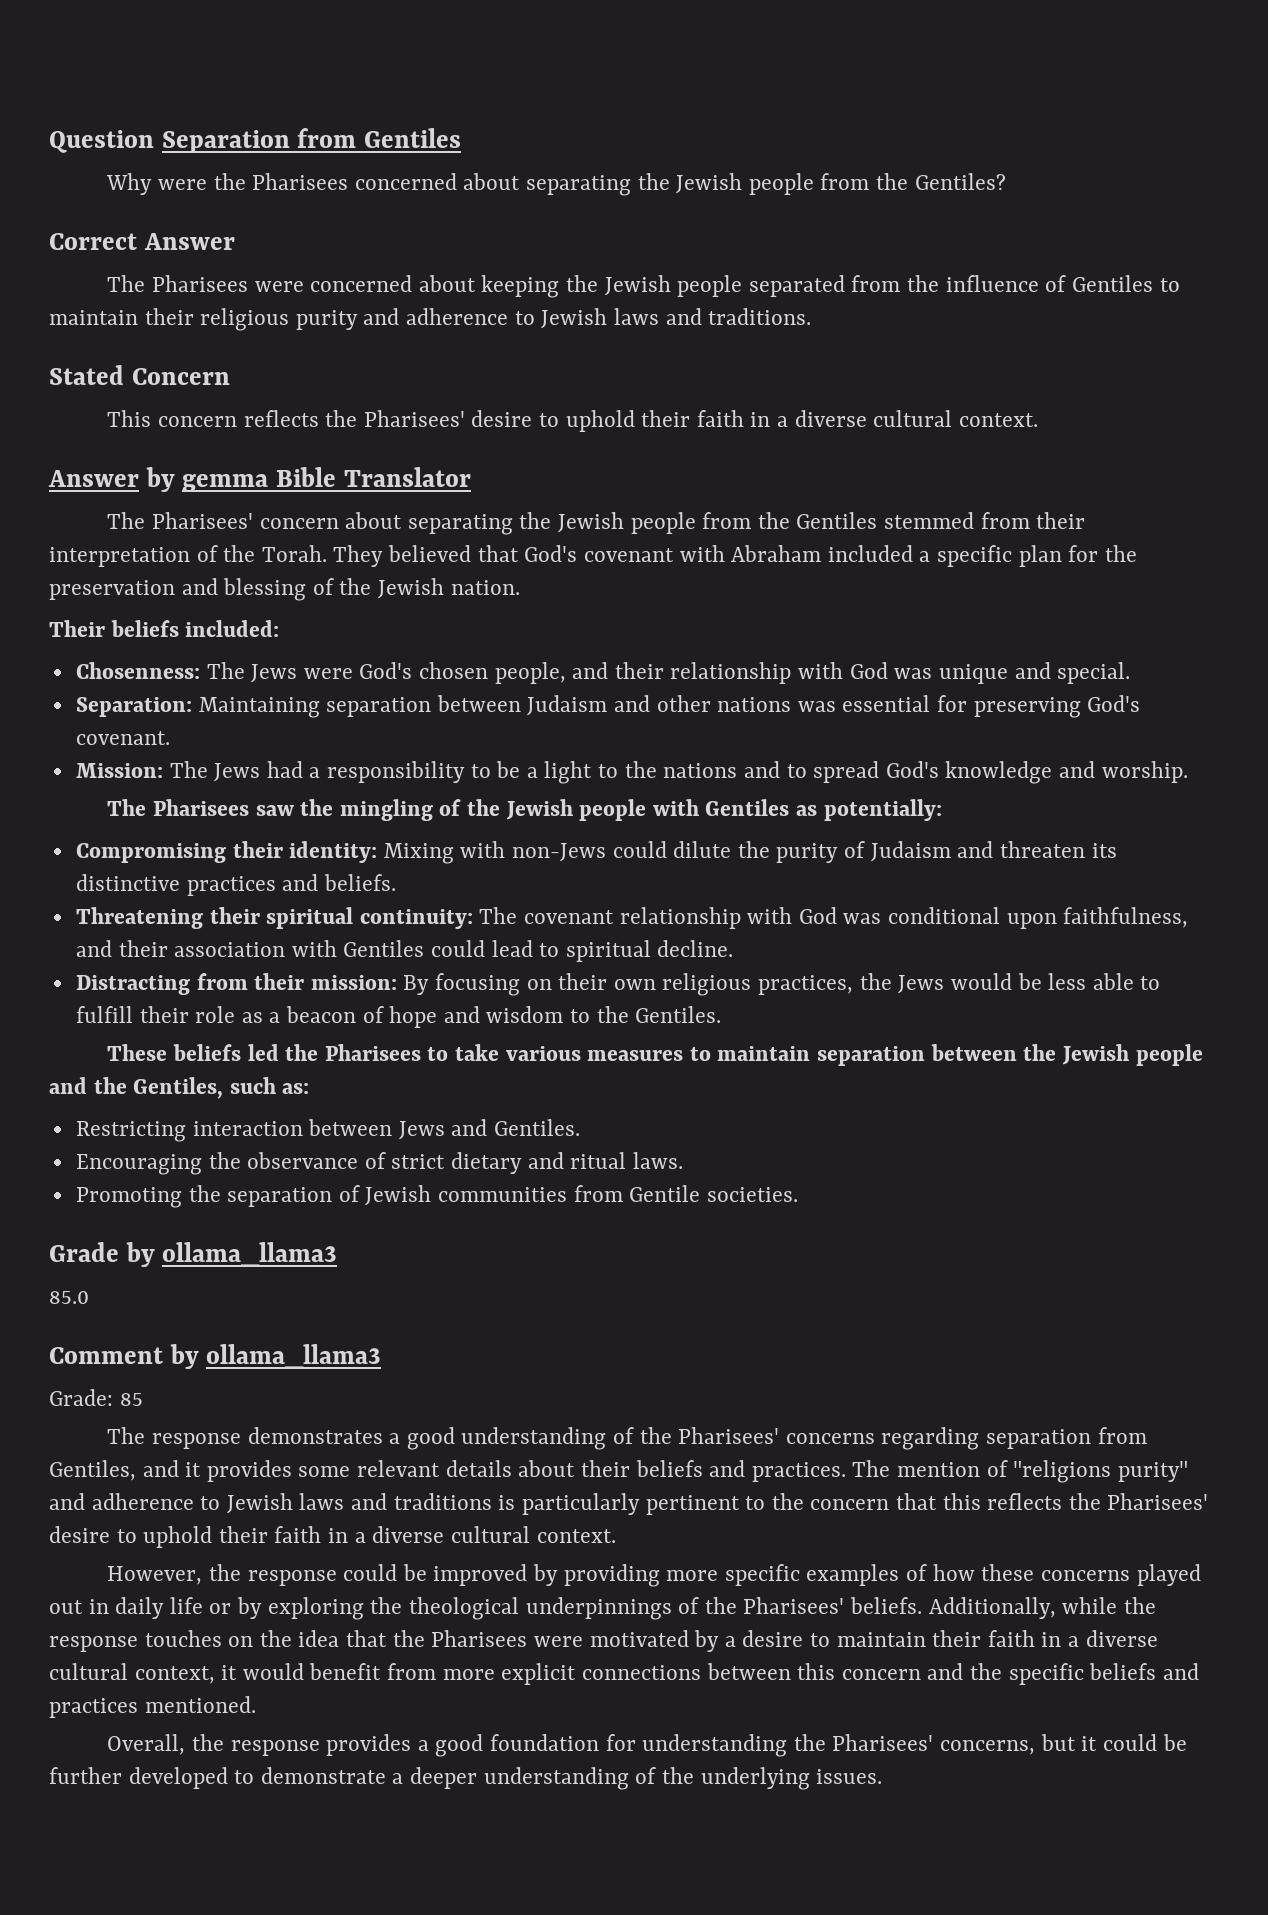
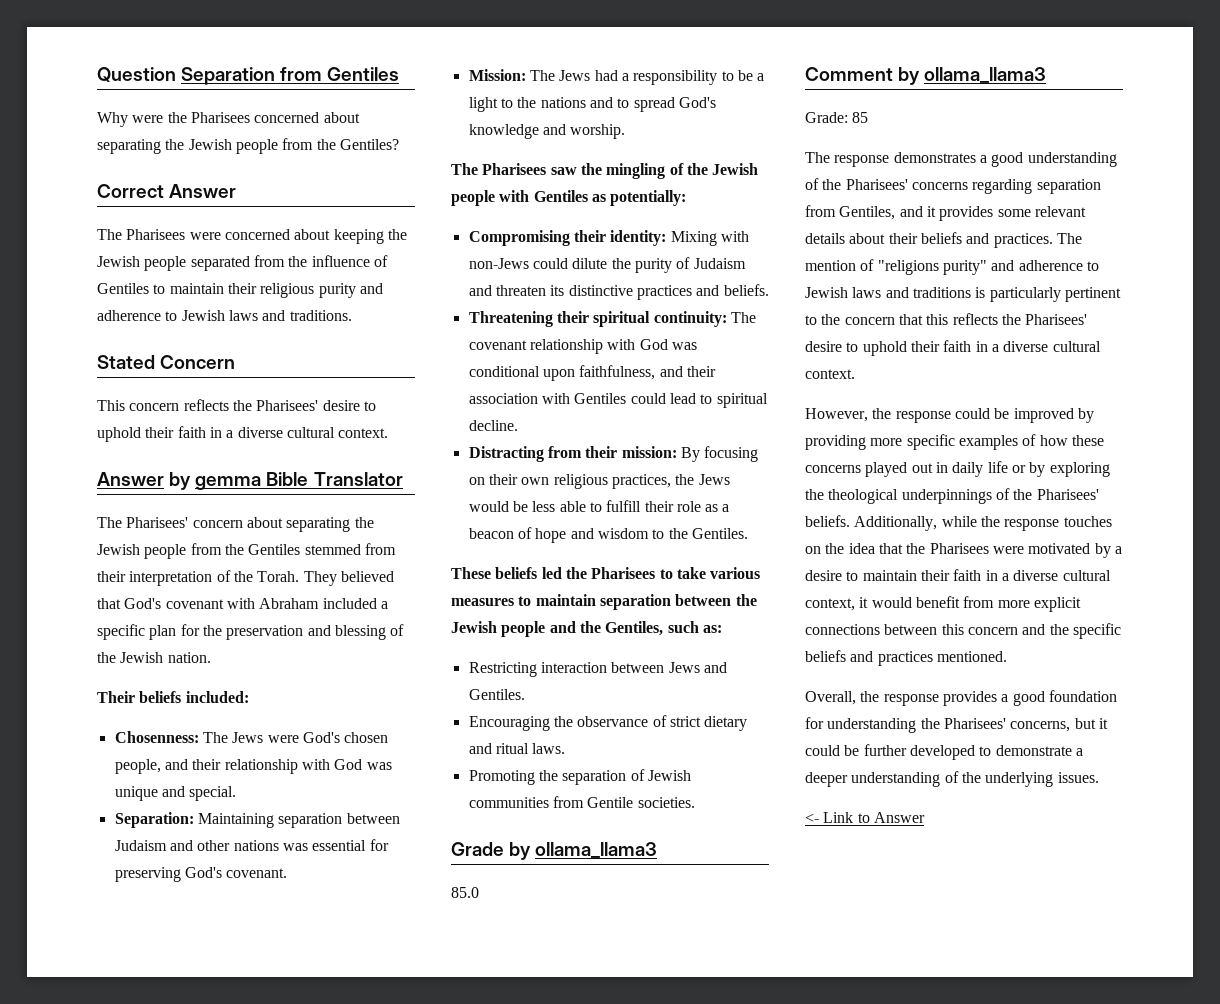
+ <- Link to Answer

